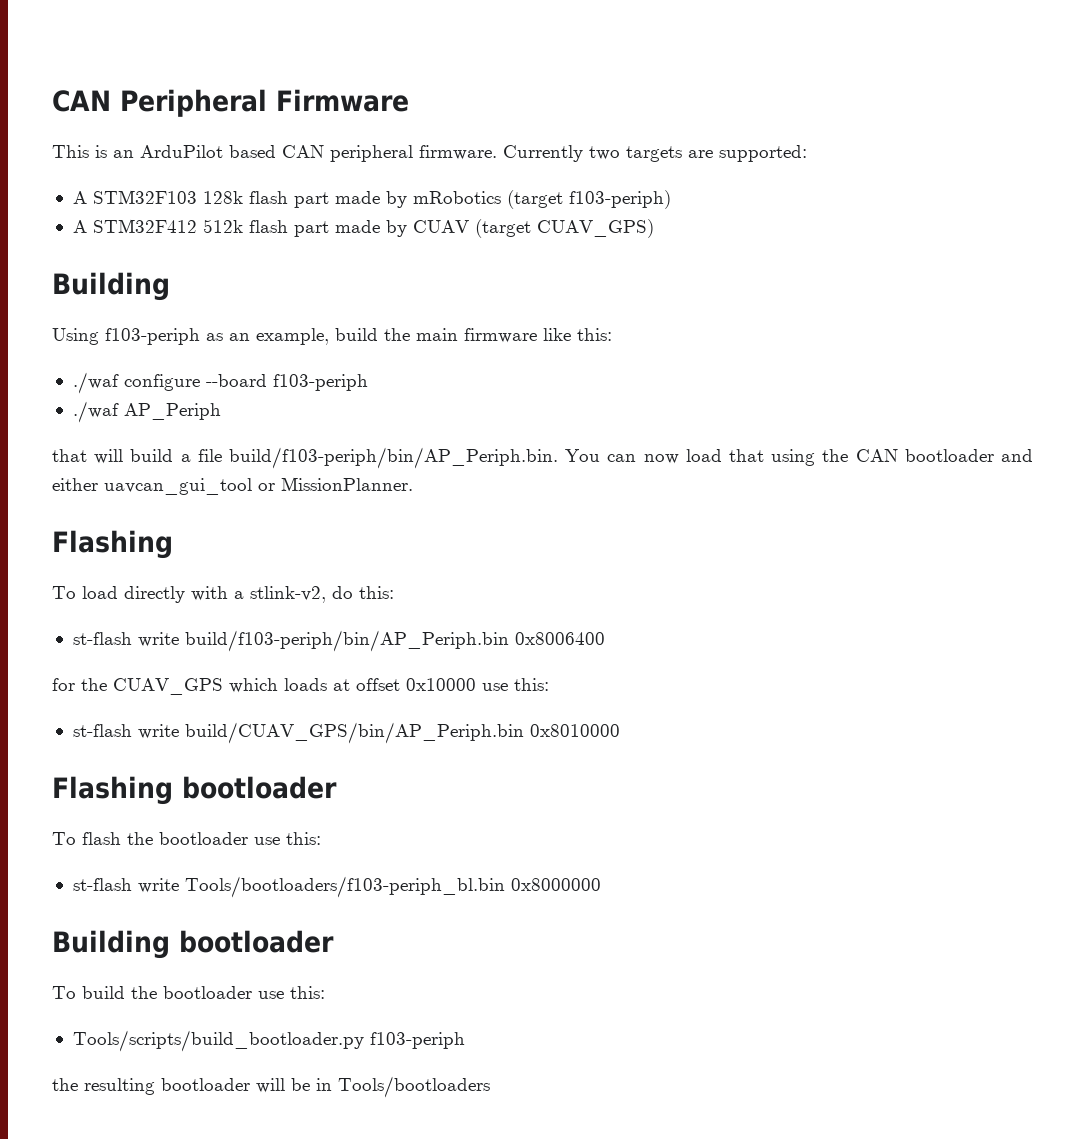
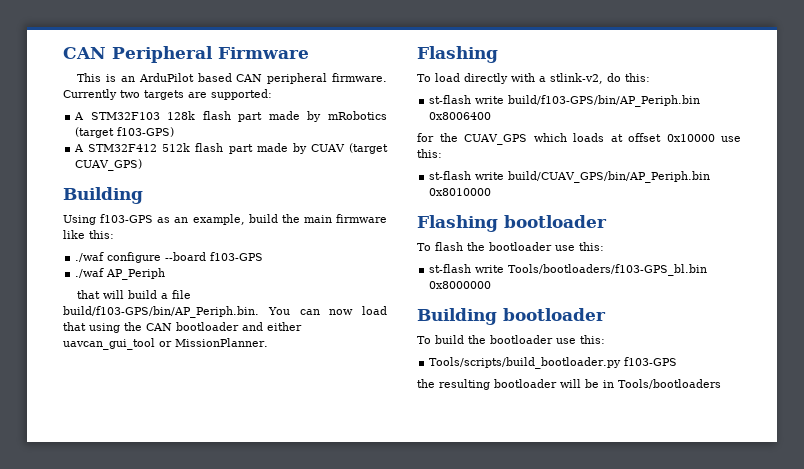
- A STM32F103 128k flash part made by mRobotics (target f103-periph)
+ A STM32F103 128k flash part made by mRobotics (target f103-GPS)
- Using f103-periph as an example, build the main firmware like this:
+ Using f103-GPS as an example, build the main firmware like this:
- ./waf configure --board f103-periph
+ ./waf configure --board f103-GPS
- that will build a file build/f103-periph/bin/AP_Periph.bin. You can now load that using the CAN bootloader and either uavcan_gui_tool or MissionPlanner.
+ that will build a file build/f103-GPS/bin/AP_Periph.bin. You can now load that using the CAN bootloader and either uavcan_gui_tool or MissionPlanner.
- st-flash write build/f103-periph/bin/AP_Periph.bin 0x8006400
+ st-flash write build/f103-GPS/bin/AP_Periph.bin 0x8006400
- st-flash write Tools/bootloaders/f103-periph_bl.bin 0x8000000
+ st-flash write Tools/bootloaders/f103-GPS_bl.bin 0x8000000
- Tools/scripts/build_bootloader.py f103-periph
+ Tools/scripts/build_bootloader.py f103-GPS

